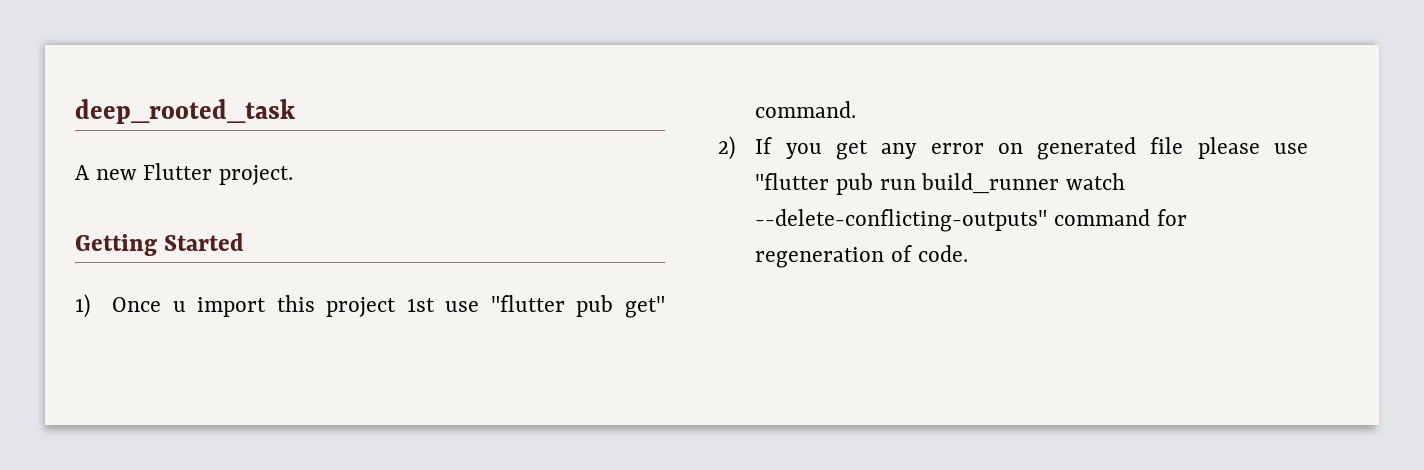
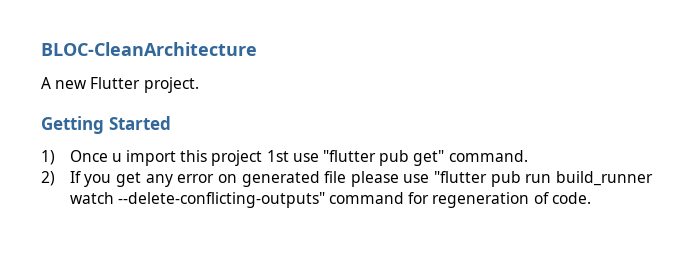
- deep_rooted_task
+ BLOC-CleanArchitecture

